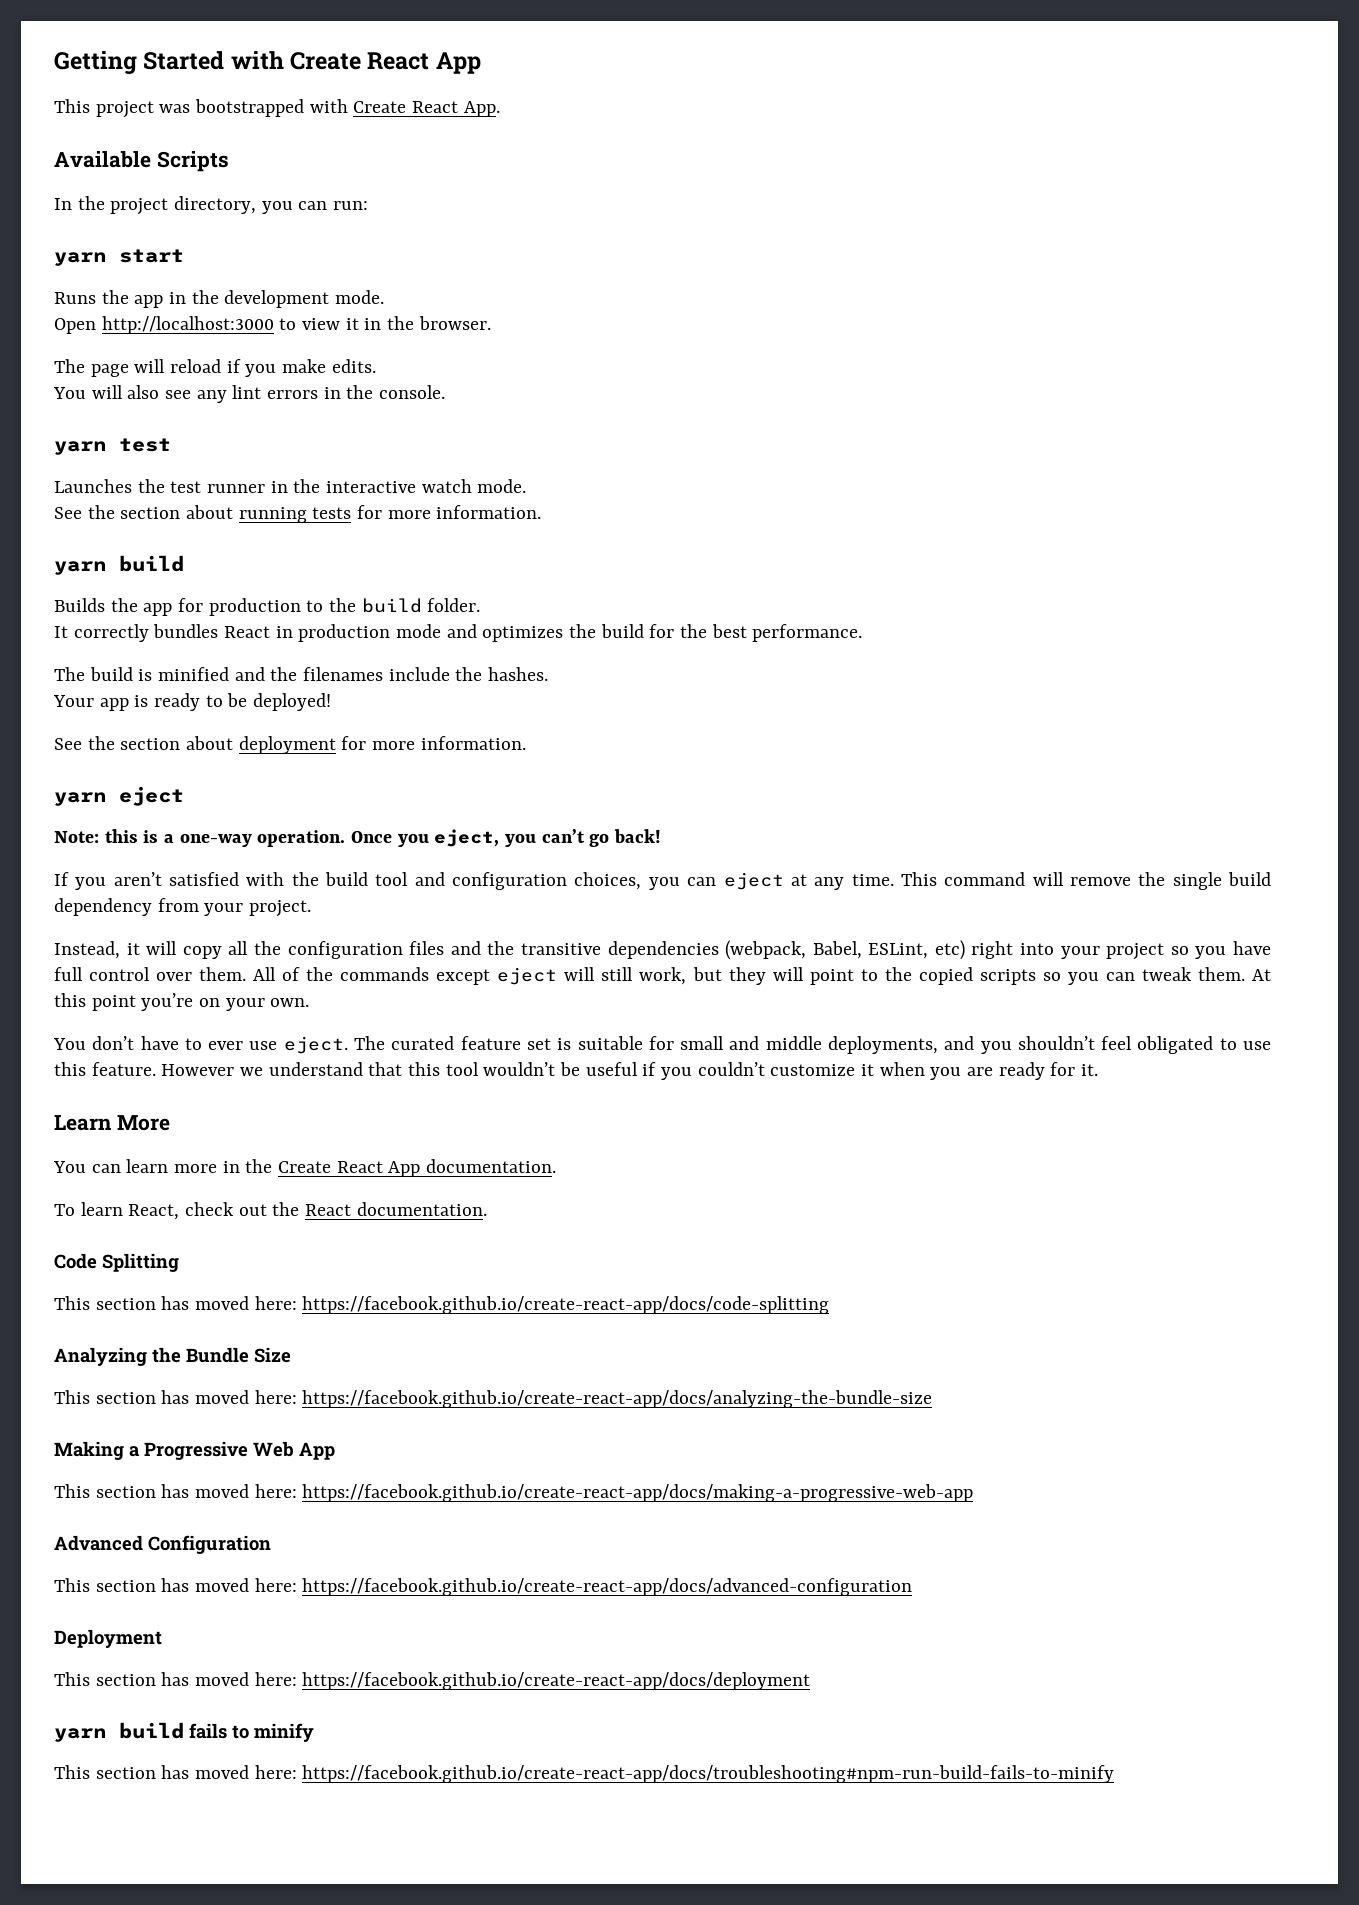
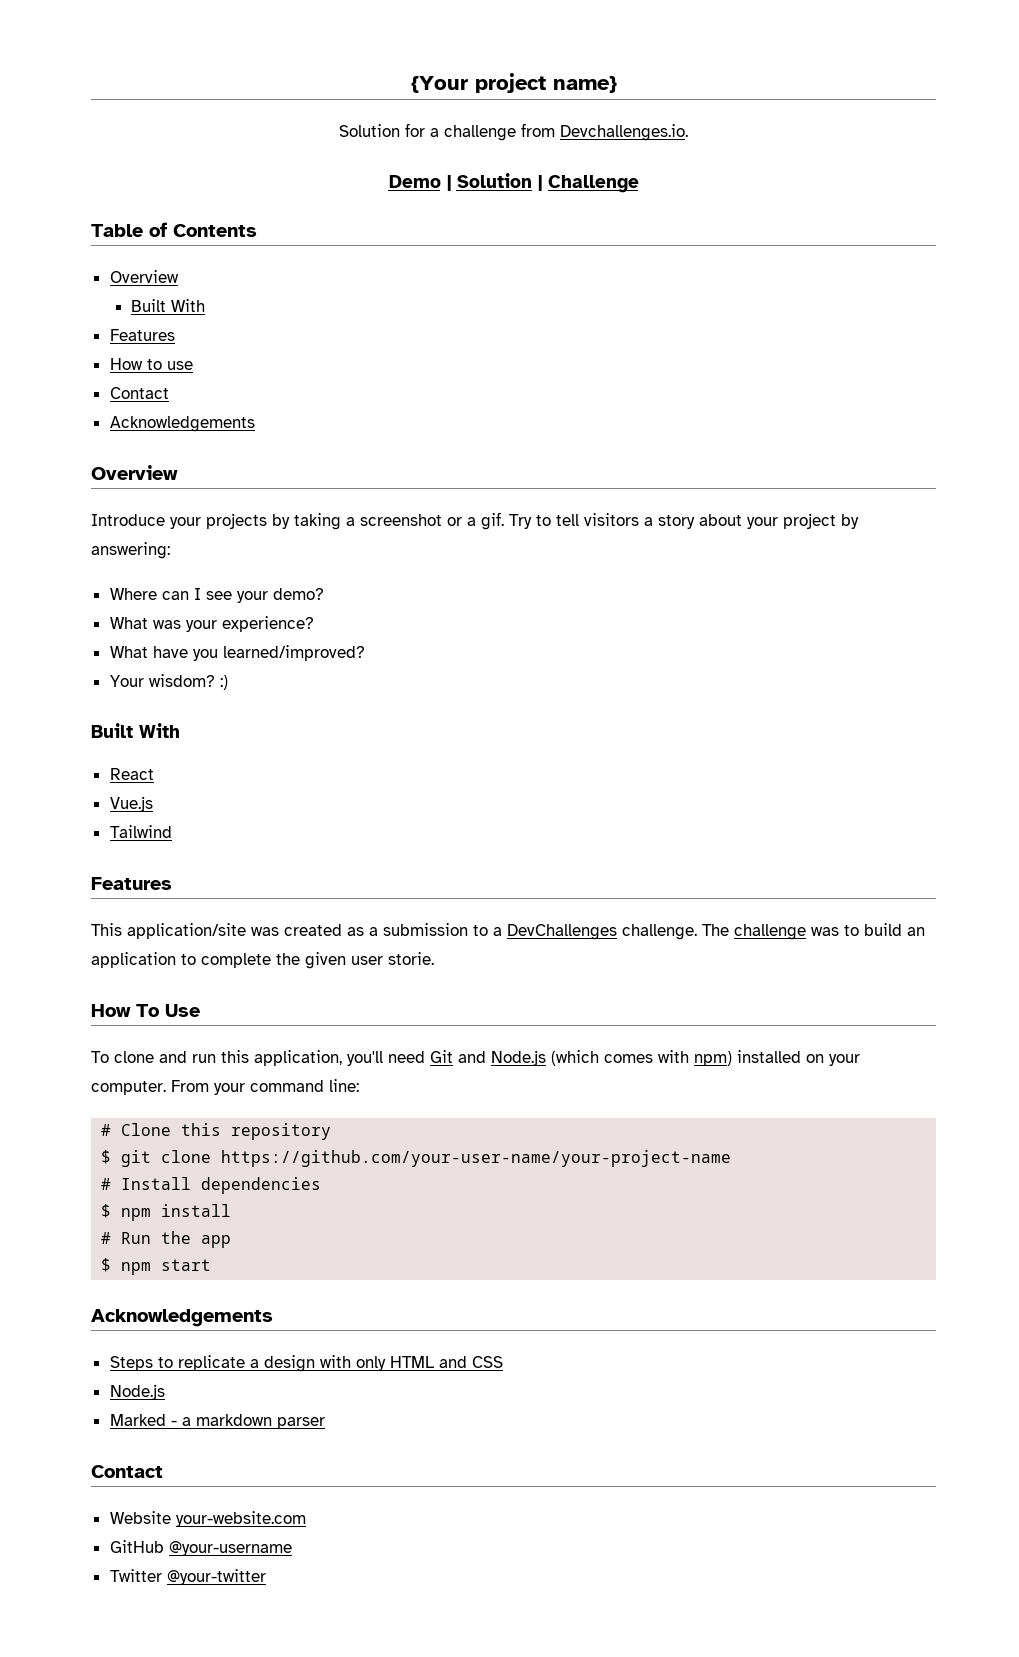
- Getting Started with Create React App
- This project was bootstrapped with Create React App.
- Available Scripts
- In the project directory, you can run:
- yarn start
- Runs the app in the development mode.
- Open http://localhost:3000 to view it in the browser.
- The page will reload if you make edits.
- You will also see any lint errors in the console.
- yarn test
- Launches the test runner in the interactive watch mode.
- See the section about running tests for more information.
- yarn build
- Builds the app for production to the build folder.
- It correctly bundles React in production mode and optimizes the build for the best performance.
- The build is minified and the filenames include the hashes.
- Your app is ready to be deployed!
- See the section about deployment for more information.
- yarn eject
- Note: this is a one-way operation. Once you eject, you can’t go back!
- If you aren’t satisfied with the build tool and configuration choices, you can eject at any time. This command will remove the single build dependency from your project.
- Instead, it will copy all the configuration files and the transitive dependencies (webpack, Babel, ESLint, etc) right into your project so you have full control over them. All of the commands except eject will still work, but they will point to the copied scripts so you can tweak them. At this point you’re on your own.
- You don’t have to ever use eject. The curated feature set is suitable for small and middle deployments, and you shouldn’t feel obligated to use this feature. However we understand that this tool wouldn’t be useful if you couldn’t customize it when you are ready for it.
- Learn More
- You can learn more in the Create React App documentation.
- To learn React, check out the React documentation.
- Code Splitting
- This section has moved here: https://facebook.github.io/create-react-app/docs/code-splitting
- Analyzing the Bundle Size
- This section has moved here: https://facebook.github.io/create-react-app/docs/analyzing-the-bundle-size
- Making a Progressive Web App
- This section has moved here: https://facebook.github.io/create-react-app/docs/making-a-progressive-web-app
- Advanced Configuration
- This section has moved here: https://facebook.github.io/create-react-app/docs/advanced-configuration
- Deployment
- This section has moved here: https://facebook.github.io/create-react-app/docs/deployment
- yarn build fails to minify
- This section has moved here: https://facebook.github.io/create-react-app/docs/troubleshooting#npm-run-build-fails-to-minify
+ {Your project name}
+ Solution for a challenge from Devchallenges.io.
+ Demo | Solution | Challenge
+ Table of Contents
+ Overview
+ Built With
+ Features
+ How to use
+ Contact
+ Acknowledgements
+ Overview
+ Introduce your projects by taking a screenshot or a gif. Try to tell visitors a story about your project by answering:
+ Where can I see your demo?
+ What was your experience?
+ What have you learned/improved?
+ Your wisdom? :)
+ Built With
+ React
+ Vue.js
+ Tailwind
+ Features
+ This application/site was created as a submission to a DevChallenges challenge. The challenge was to build an application to complete the given user storie.
+ How To Use
+ To clone and run this application, you'll need Git and Node.js (which comes with npm) installed on your computer. From your command line:
+ # Clone this repository
+ $ git clone https://github.com/your-user-name/your-project-name
+ # Install dependencies
+ $ npm install
+ # Run the app
+ $ npm start
+ Acknowledgements
+ Steps to replicate a design with only HTML and CSS
+ Node.js
+ Marked - a markdown parser
+ Contact
+ Website your-website.com
+ GitHub @your-username
+ Twitter @your-twitter

